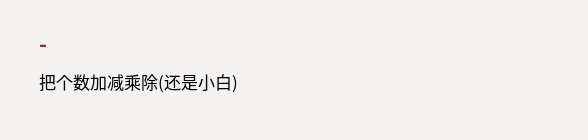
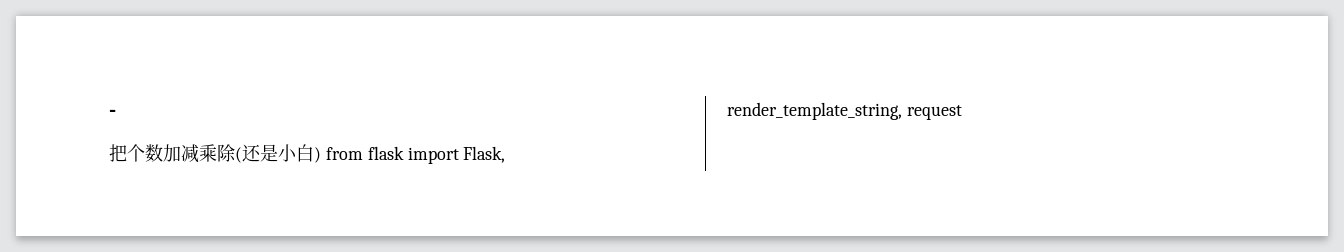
- 把个数加减乘除(还是小白)
+ 把个数加减乘除(还是小白) from flask import Flask, render_template_string, request

